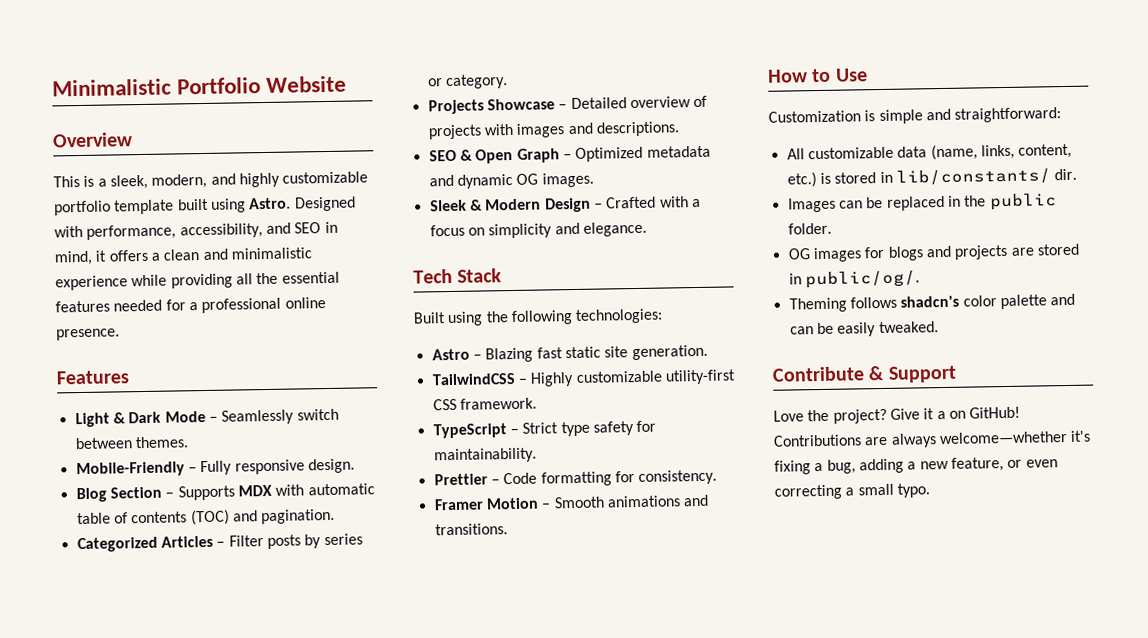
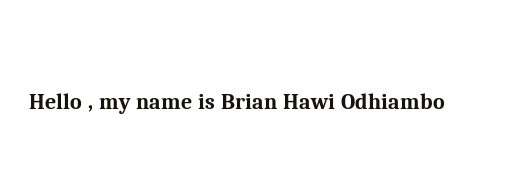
- Minimalistic Portfolio Website
- Overview
- This is a sleek, modern, and highly customizable portfolio template built using Astro. Designed with performance, accessibility, and SEO in mind, it offers a clean and minimalistic experience while providing all the essential features needed for a professional online presence.
- Features
- Light & Dark Mode – Seamlessly switch between themes.
- Mobile-Friendly – Fully responsive design.
- Blog Section – Supports MDX with automatic table of contents (TOC) and pagination.
- Categorized Articles – Filter posts by series or category.
- Projects Showcase – Detailed overview of projects with images and descriptions.
- SEO & Open Graph – Optimized metadata and dynamic OG images.
- Sleek & Modern Design – Crafted with a focus on simplicity and elegance.
- Tech Stack
- Built using the following technologies:
- Astro – Blazing fast static site generation.
- TailwindCSS – Highly customizable utility-first CSS framework.
- TypeScript – Strict type safety for maintainability.
- Prettier – Code formatting for consistency.
- Framer Motion – Smooth animations and transitions.
- How to Use
- Customization is simple and straightforward:
- All customizable data (name, links, content, etc.) is stored in lib/constants/ dir.
- Images can be replaced in the public folder.
- OG images for blogs and projects are stored in public/og/.
- Theming follows shadcn's color palette and can be easily tweaked.
- Contribute & Support
- Love the project? Give it a on GitHub! Contributions are always welcome—whether it's fixing a bug, adding a new feature, or even correcting a small typo.
+ Hello , my name is Brian Hawi Odhiambo

